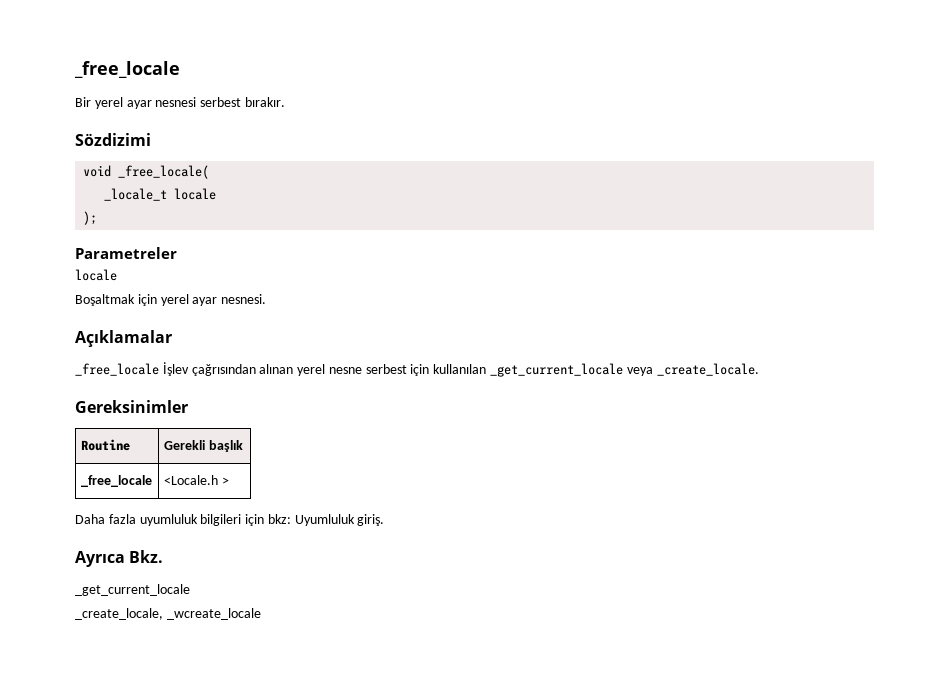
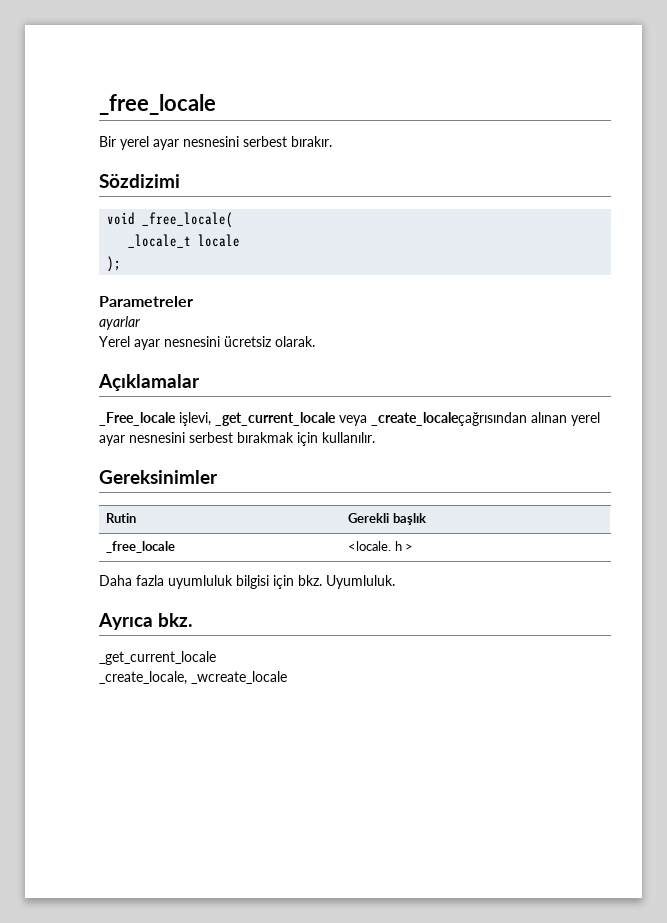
- Bir yerel ayar nesnesi serbest bırakır.
+ Bir yerel ayar nesnesini serbest bırakır.
  Parametreler
- locale
- Boşaltmak için yerel ayar nesnesi.
+ ayarlar
+ Yerel ayar nesnesini ücretsiz olarak.
  Açıklamalar
- _free_locale İşlev çağrısından alınan yerel nesne serbest için kullanılan _get_current_locale veya _create_locale.
+ _Free_locale işlevi, _get_current_locale veya _create_localeçağrısından alınan yerel ayar nesnesini serbest bırakmak için kullanılır.
- Routine | Gerekli başlık
+ Rutin | Gerekli başlık
- _free_locale | <Locale.h >
+ _free_locale | <locale. h >
- Daha fazla uyumluluk bilgileri için bkz: Uyumluluk giriş.
+ Daha fazla uyumluluk bilgisi için bkz. Uyumluluk.
- Ayrıca Bkz.
+ Ayrıca bkz.

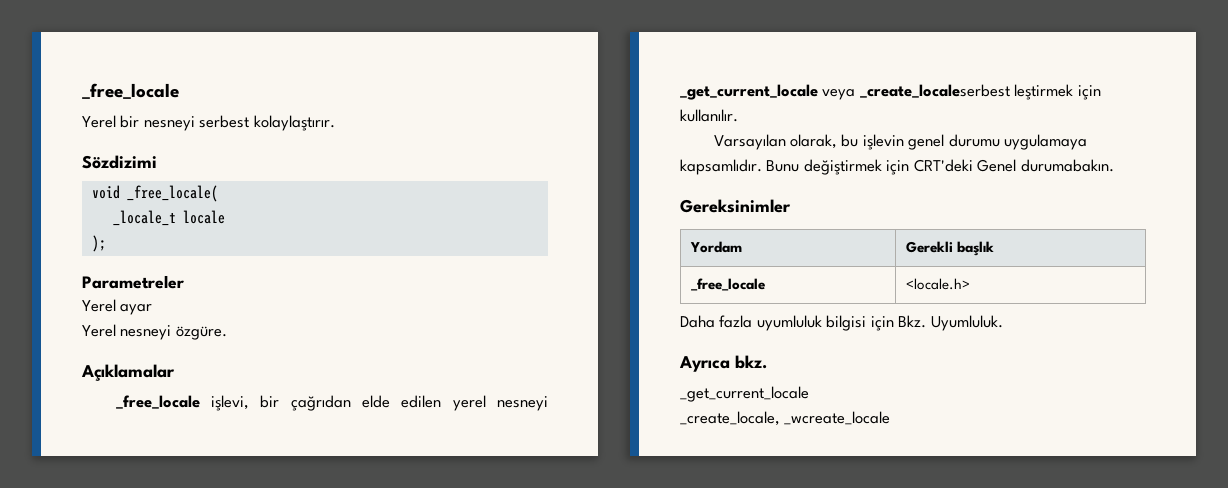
- Bir yerel ayar nesnesini serbest bırakır.
+ Yerel bir nesneyi serbest kolaylaştırır.
- ayarlar
- Yerel ayar nesnesini ücretsiz olarak.
+ Yerel ayar
+ Yerel nesneyi özgüre.
  Açıklamalar
- _Free_locale işlevi, _get_current_locale veya _create_localeçağrısından alınan yerel ayar nesnesini serbest bırakmak için kullanılır.
+ _free_locale işlevi, bir çağrıdan elde edilen yerel nesneyi _get_current_locale veya _create_localeserbest leştirmek için kullanılır.
+ Varsayılan olarak, bu işlevin genel durumu uygulamaya kapsamlıdır. Bunu değiştirmek için CRT'deki Genel durumabakın.
- Rutin | Gerekli başlık
+ Yordam | Gerekli başlık
- _free_locale | <locale. h >
+ _free_locale | <locale.h>
- Daha fazla uyumluluk bilgisi için bkz. Uyumluluk.
+ Daha fazla uyumluluk bilgisi için Bkz. Uyumluluk.

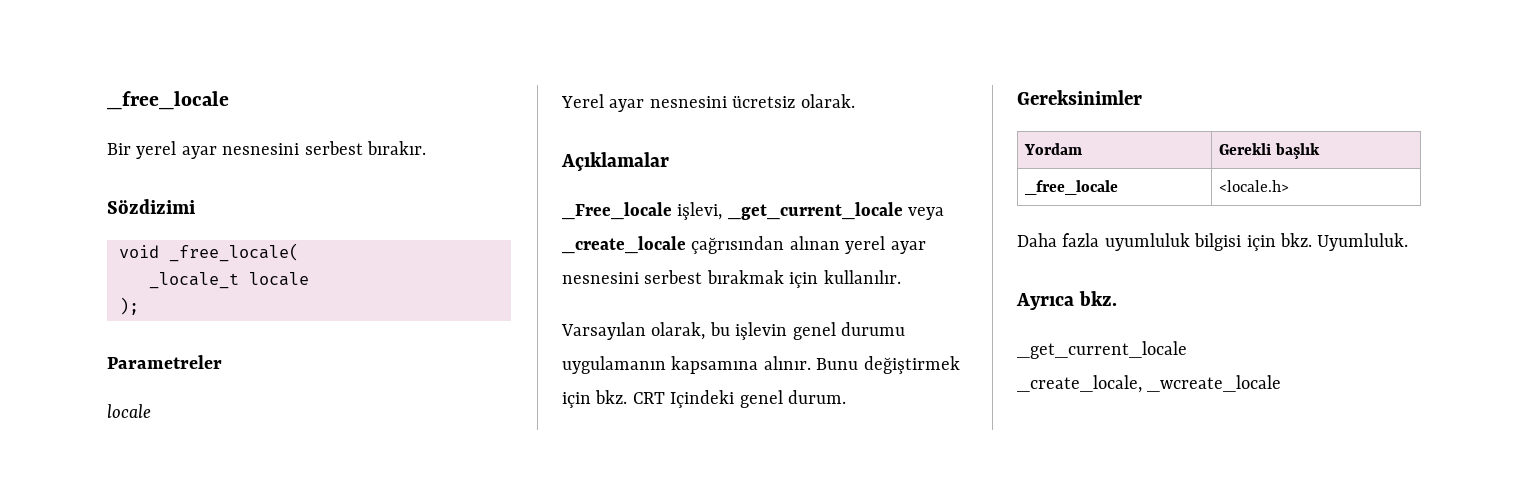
- Yerel bir nesneyi serbest kolaylaştırır.
+ Bir yerel ayar nesnesini serbest bırakır.
  Parametreler
+ locale
- Yerel ayar
- Yerel nesneyi özgüre.
+ Yerel ayar nesnesini ücretsiz olarak.
  Açıklamalar
- _free_locale işlevi, bir çağrıdan elde edilen yerel nesneyi _get_current_locale veya _create_localeserbest leştirmek için kullanılır.
+ _Free_locale işlevi, _get_current_locale veya _create_locale çağrısından alınan yerel ayar nesnesini serbest bırakmak için kullanılır.
- Varsayılan olarak, bu işlevin genel durumu uygulamaya kapsamlıdır. Bunu değiştirmek için CRT'deki Genel durumabakın.
+ Varsayılan olarak, bu işlevin genel durumu uygulamanın kapsamına alınır. Bunu değiştirmek için bkz. CRT Içindeki genel durum.
- Daha fazla uyumluluk bilgisi için Bkz. Uyumluluk.
+ Daha fazla uyumluluk bilgisi için bkz. Uyumluluk.

